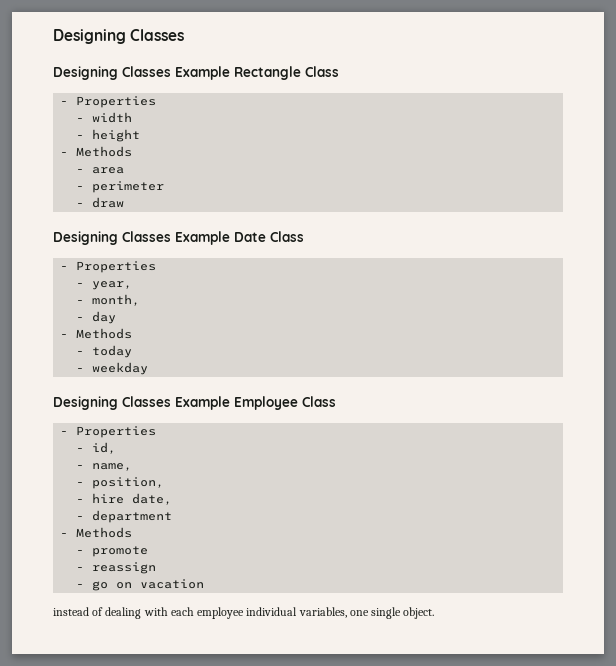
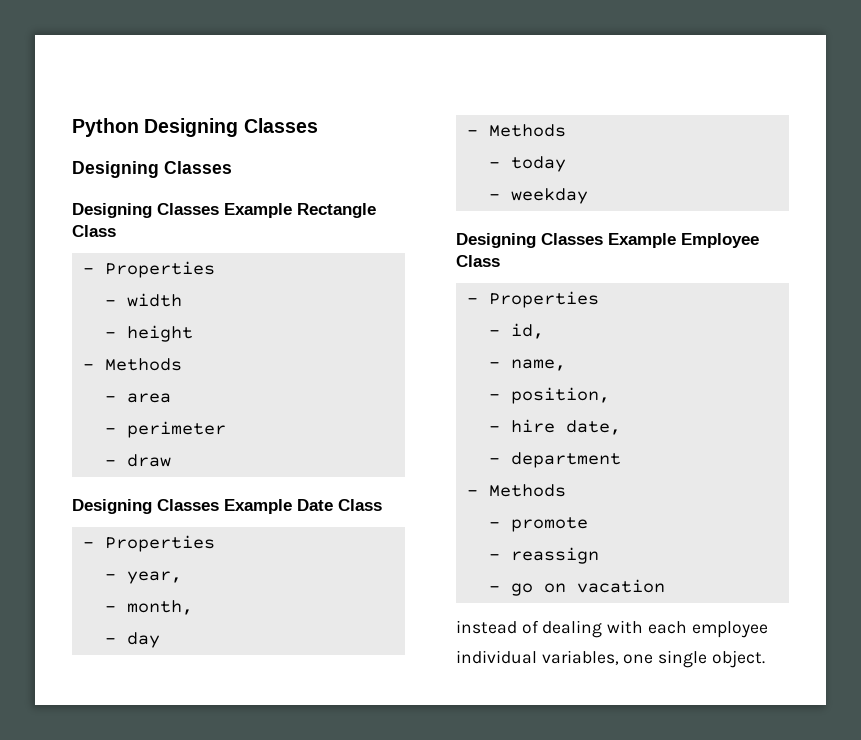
+ Python Designing Classes

